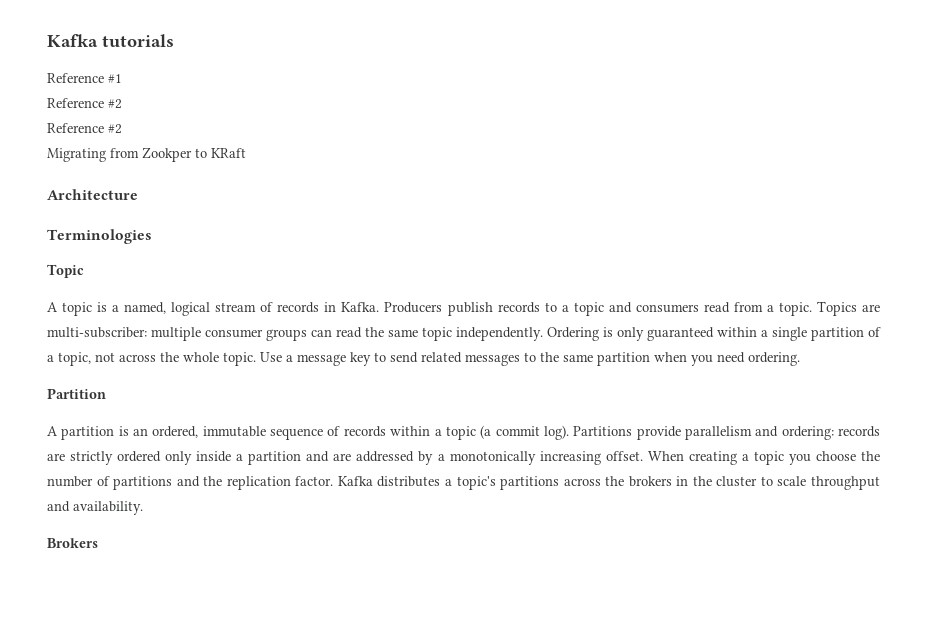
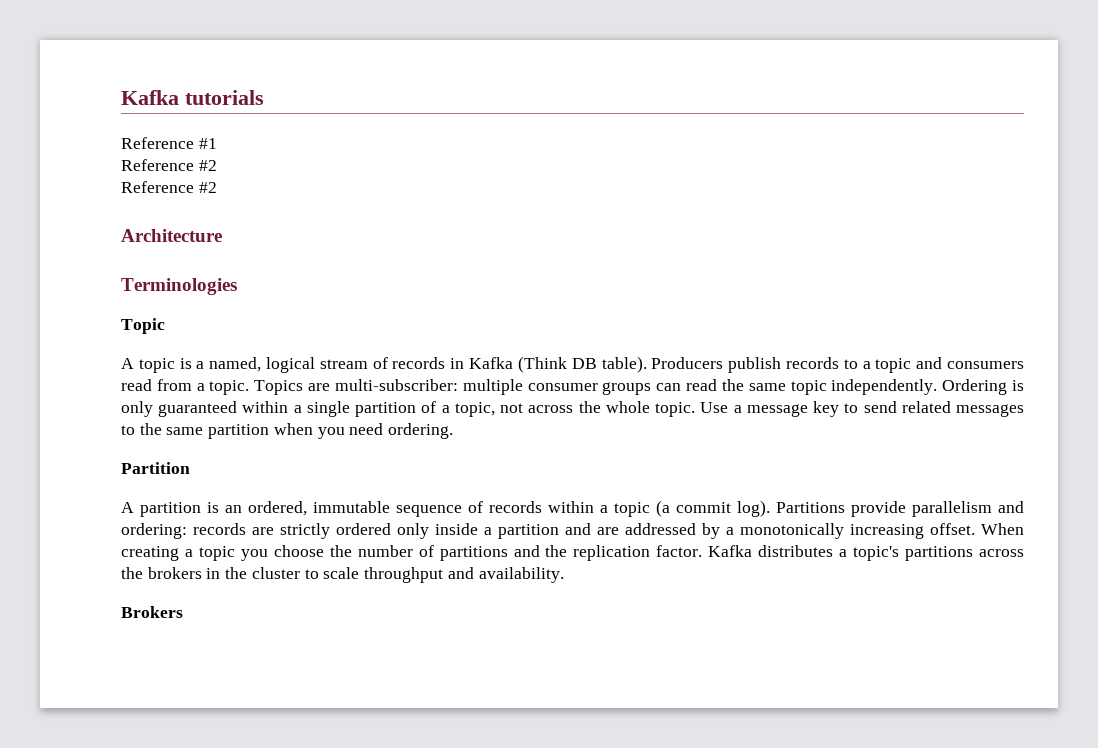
- Migrating from Zookper to KRaft
- A topic is a named, logical stream of records in Kafka.
+ A topic is a named, logical stream of records in Kafka (Think DB table).

